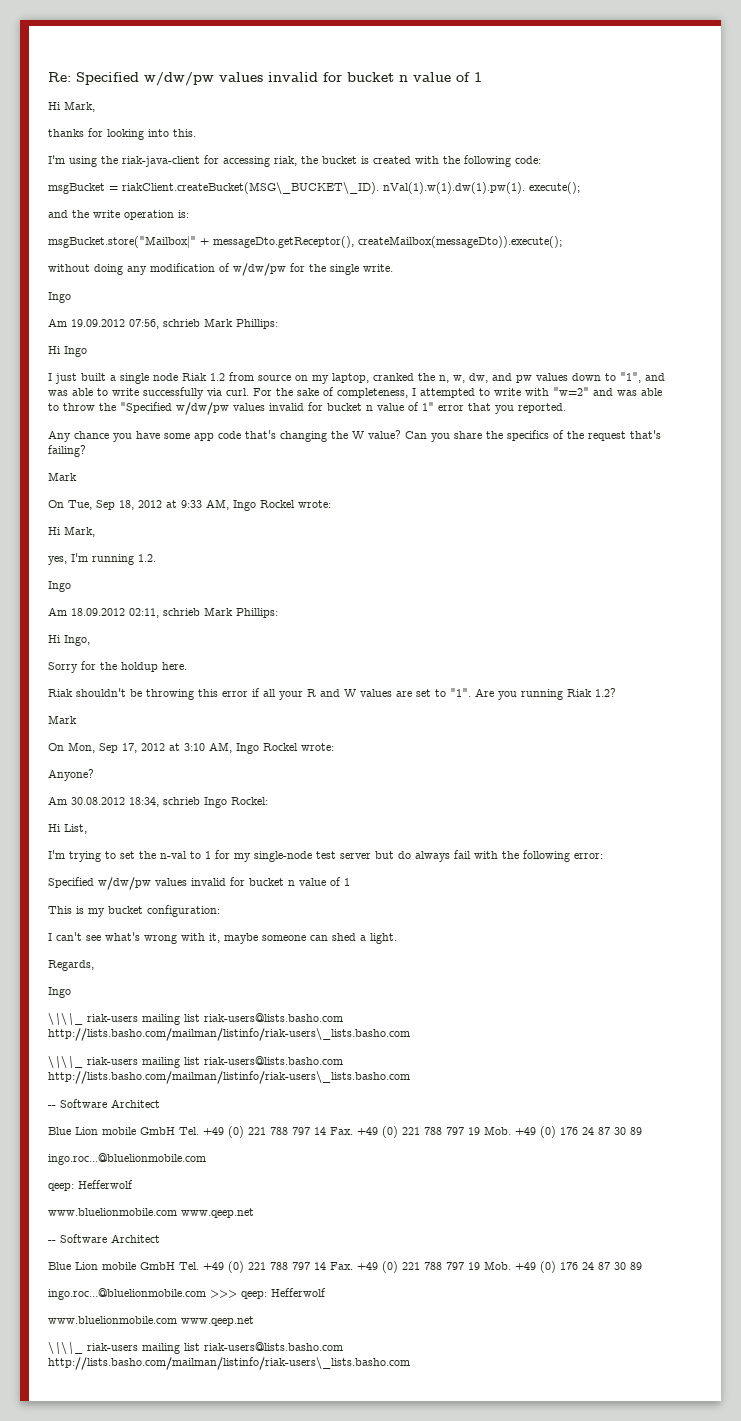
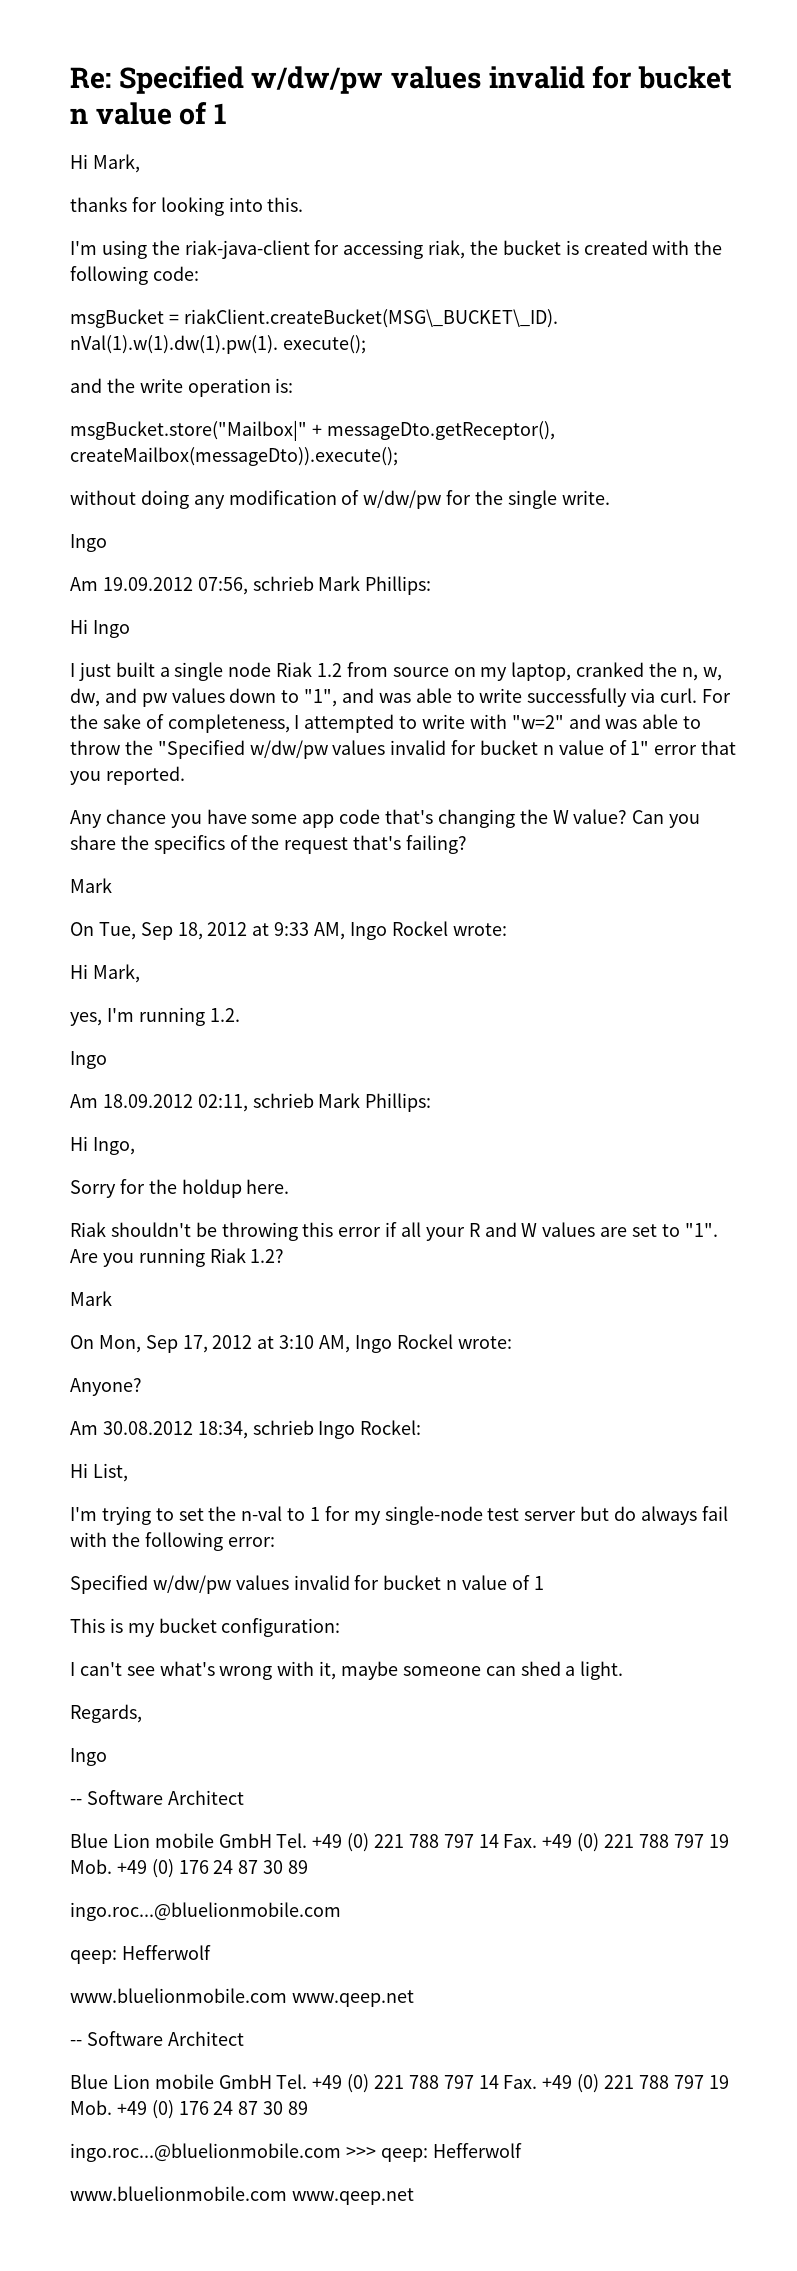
  Regards,
  Ingo
- \\\\_ riak-users mailing list riak-users@lists.basho.com http://lists.basho.com/mailman/listinfo/riak-users\_lists.basho.com
- \\\\_ riak-users mailing list riak-users@lists.basho.com http://lists.basho.com/mailman/listinfo/riak-users\_lists.basho.com
  ingo.roc...@bluelionmobile.com >>> qeep: Hefferwolf
  www.bluelionmobile.com www.qeep.net
- \\\\_ riak-users mailing list riak-users@lists.basho.com http://lists.basho.com/mailman/listinfo/riak-users\_lists.basho.com

